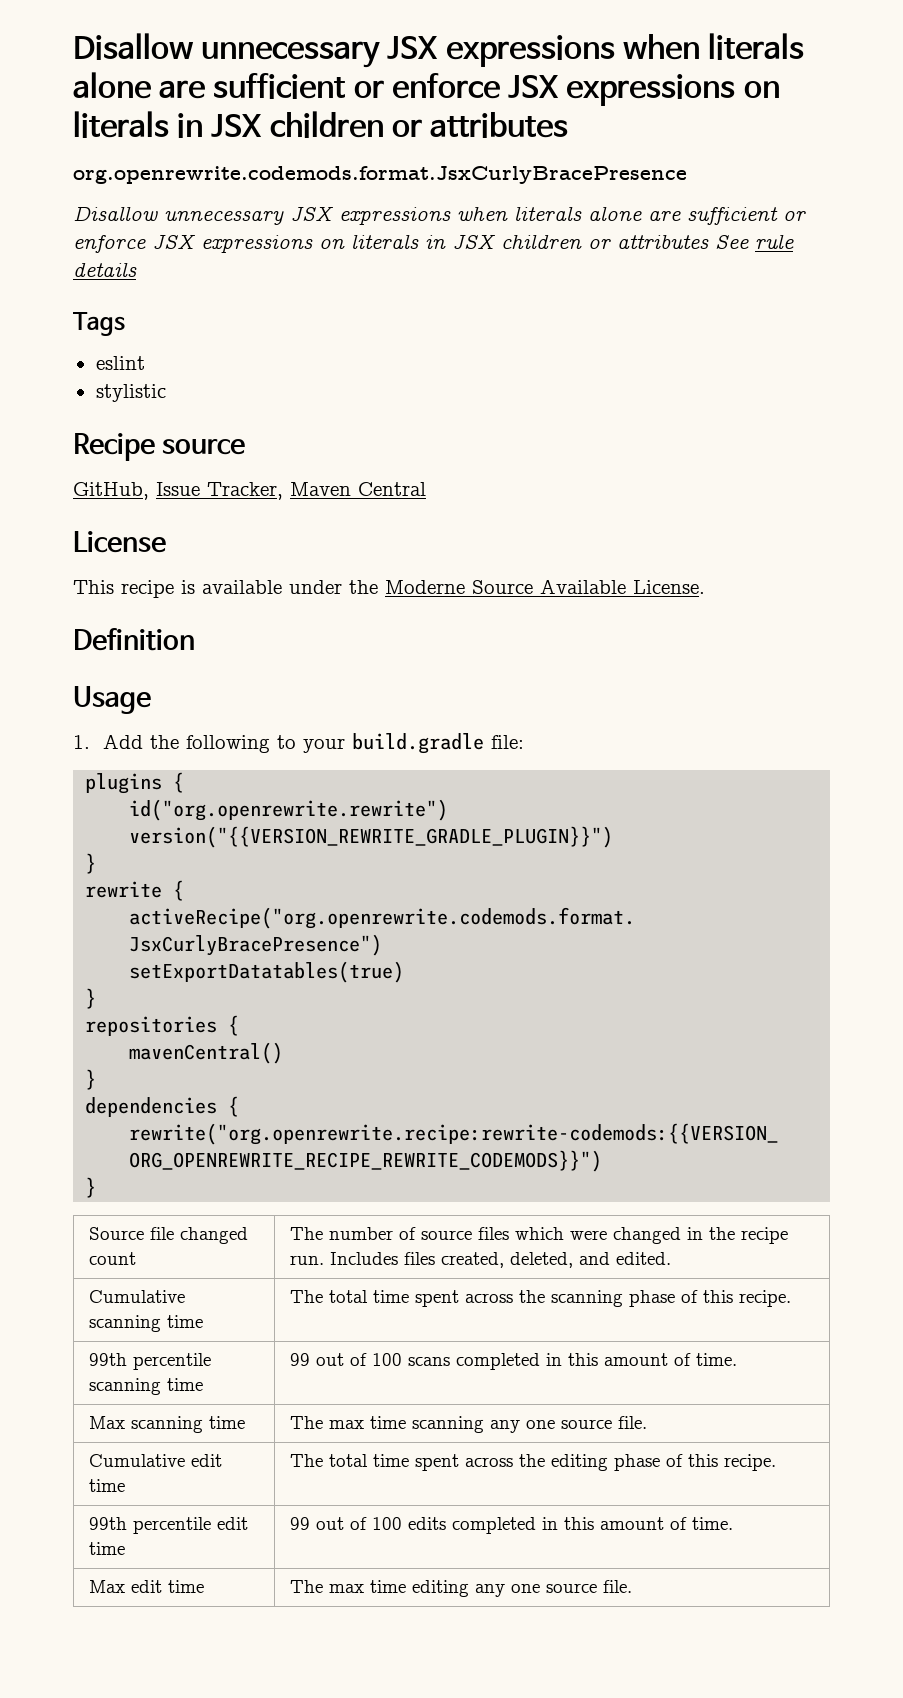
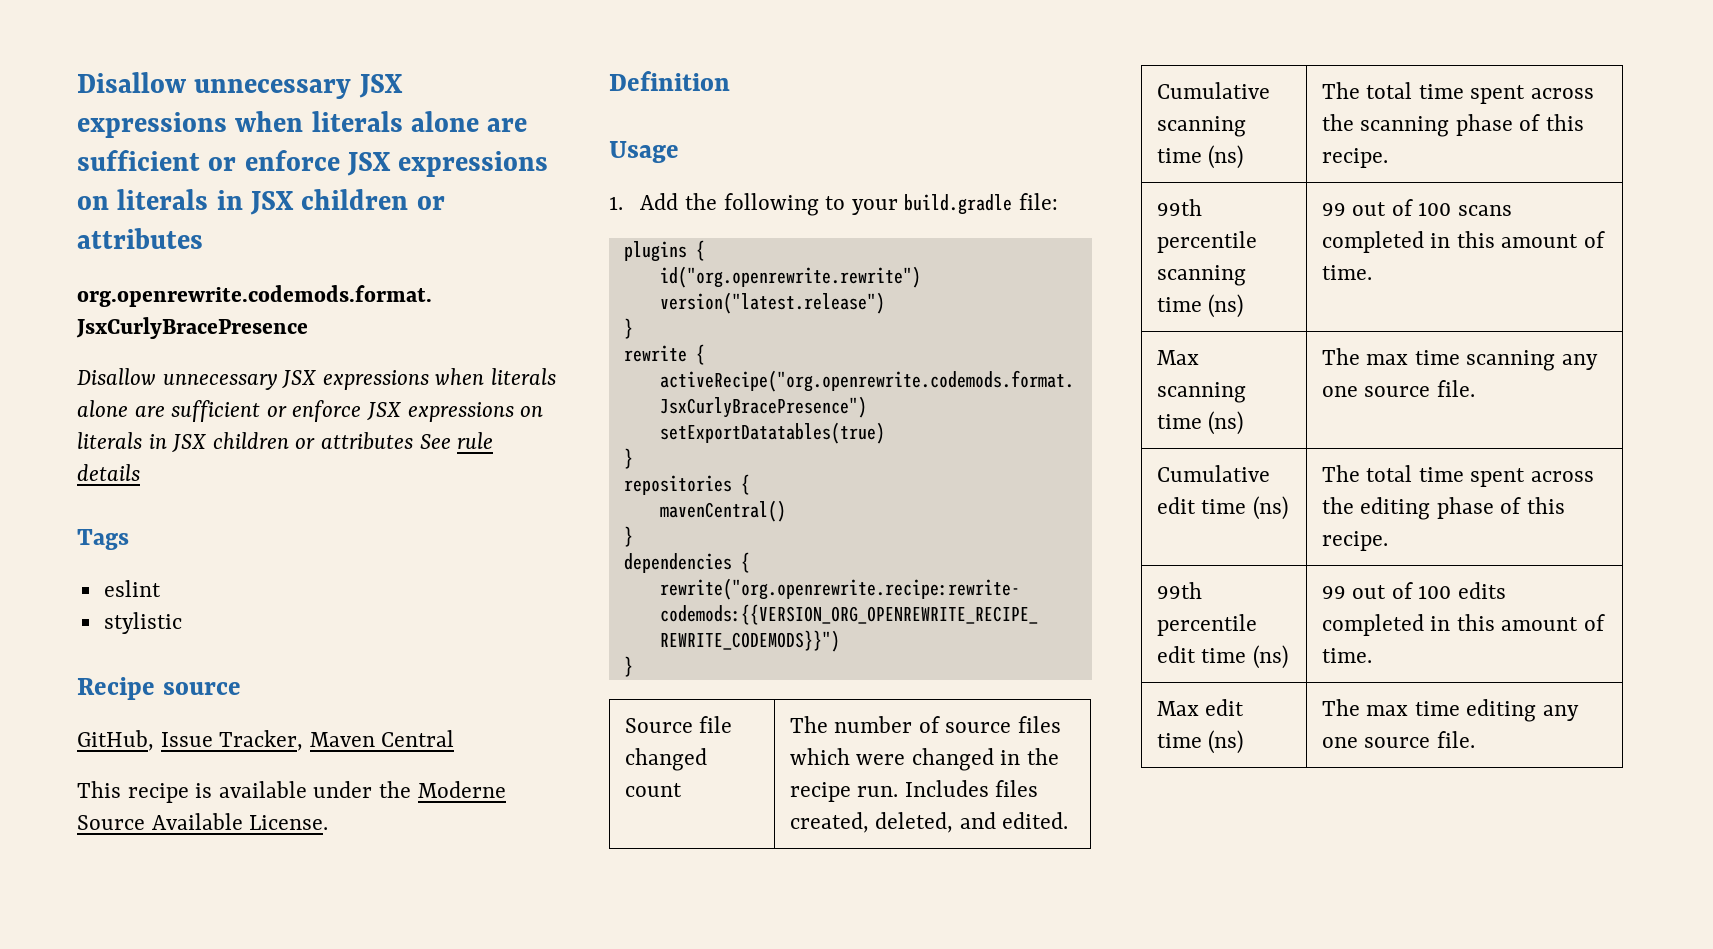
- License
- id("org.openrewrite.rewrite") version("{{VERSION_REWRITE_GRADLE_PLUGIN}}")
+ id("org.openrewrite.rewrite") version("latest.release")
- Cumulative scanning time | The total time spent across the scanning phase of this recipe.
+ Cumulative scanning time (ns) | The total time spent across the scanning phase of this recipe.
- 99th percentile scanning time | 99 out of 100 scans completed in this amount of time.
+ 99th percentile scanning time (ns) | 99 out of 100 scans completed in this amount of time.
- Max scanning time | The max time scanning any one source file.
+ Max scanning time (ns) | The max time scanning any one source file.
- Cumulative edit time | The total time spent across the editing phase of this recipe.
+ Cumulative edit time (ns) | The total time spent across the editing phase of this recipe.
- 99th percentile edit time | 99 out of 100 edits completed in this amount of time.
+ 99th percentile edit time (ns) | 99 out of 100 edits completed in this amount of time.
- Max edit time | The max time editing any one source file.
+ Max edit time (ns) | The max time editing any one source file.

